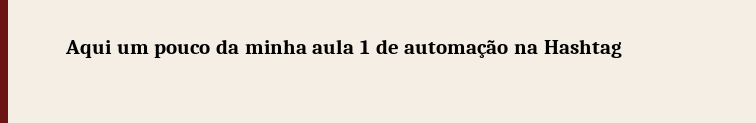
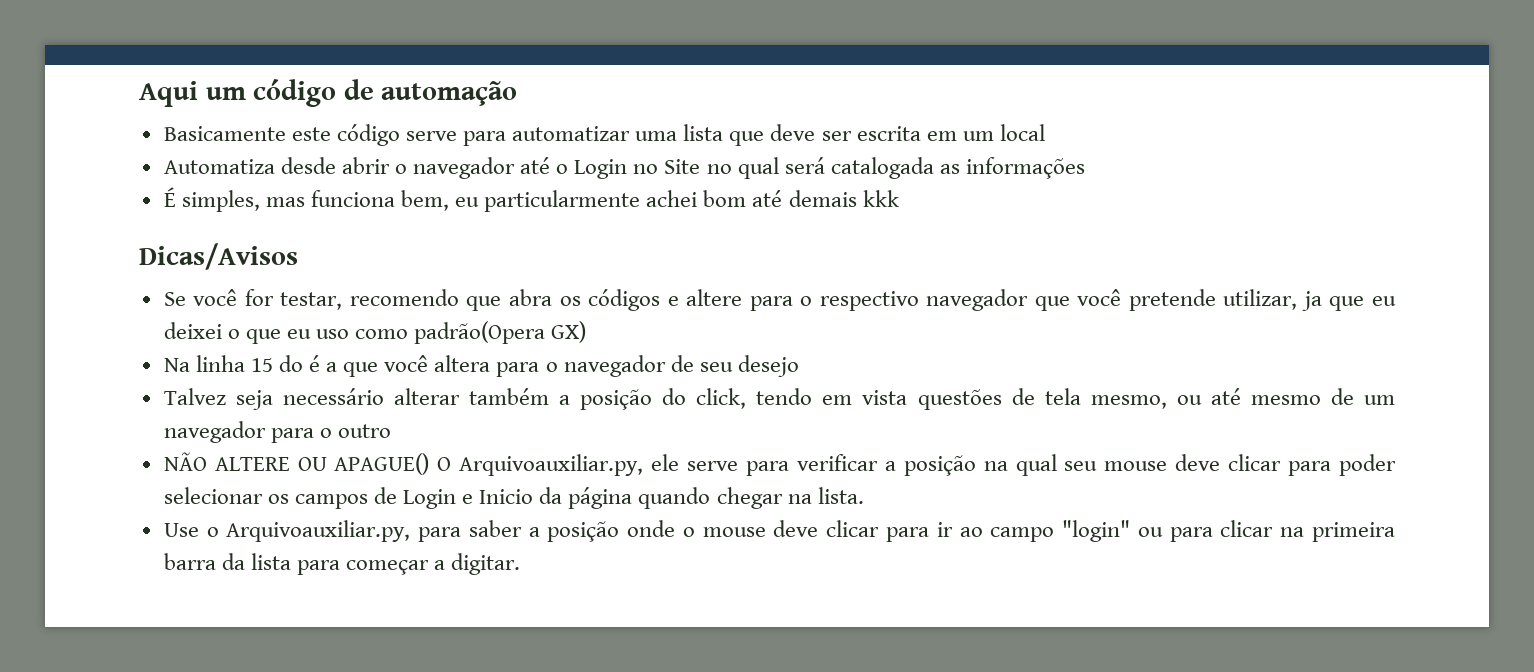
- Aqui um pouco da minha aula 1 de automação na Hashtag
+ Aqui um código de automação
+ Basicamente este código serve para automatizar uma lista que deve ser escrita em um local
+ Automatiza desde abrir o navegador até o Login no Site no qual será catalogada as informações
+ É simples, mas funciona bem, eu particularmente achei bom até demais kkk
+ Dicas/Avisos
+ Se você for testar, recomendo que abra os códigos e altere para o respectivo navegador que você pretende utilizar, ja que eu deixei o que eu uso como padrão(Opera GX)
+ Na linha 15 do é a que você altera para o navegador de seu desejo
+ Talvez seja necessário alterar também a posição do click, tendo em vista questões de tela mesmo, ou até mesmo de um navegador para o outro
+ NÃO ALTERE OU APAGUE() O Arquivoauxiliar.py, ele serve para verificar a posição na qual seu mouse deve clicar para poder selecionar os campos de Login e Inicio da página quando chegar na lista.
+ Use o Arquivoauxiliar.py, para saber a posição onde o mouse deve clicar para ir ao campo "login" ou para clicar na primeira barra da lista para começar a digitar.

